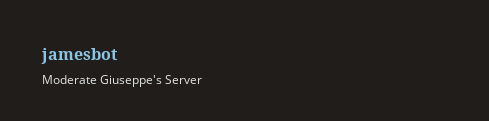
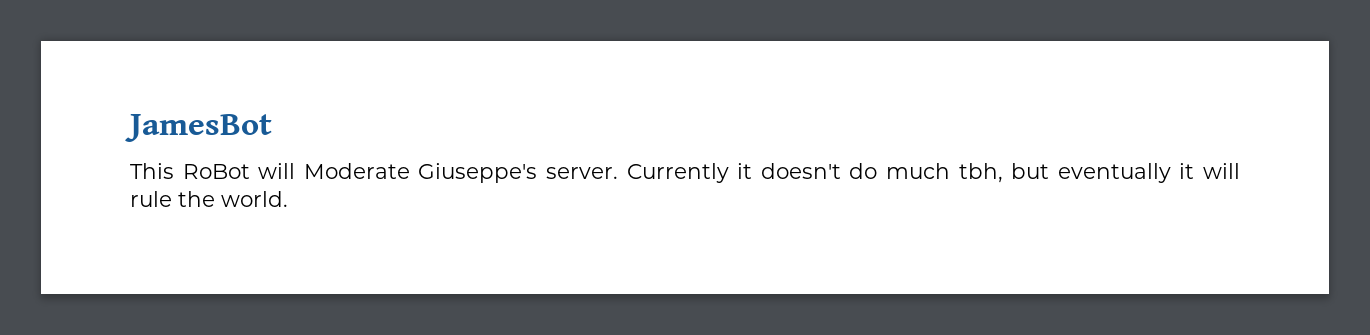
- jamesbot
- Moderate Giuseppe's Server
+ JamesBot
+ This RoBot will Moderate Giuseppe's server. Currently it doesn't do much tbh, but eventually it will rule the world.

